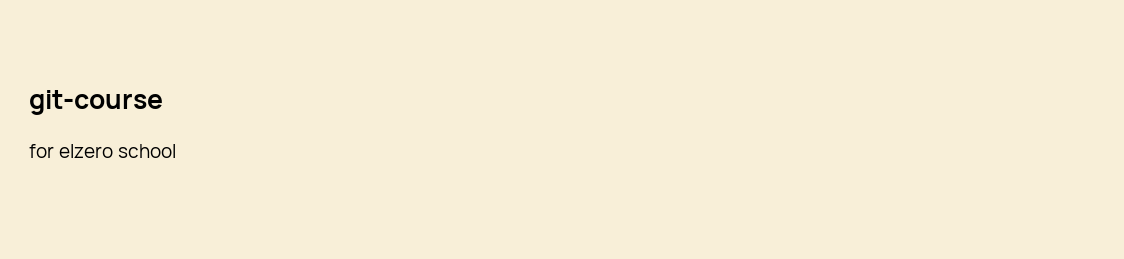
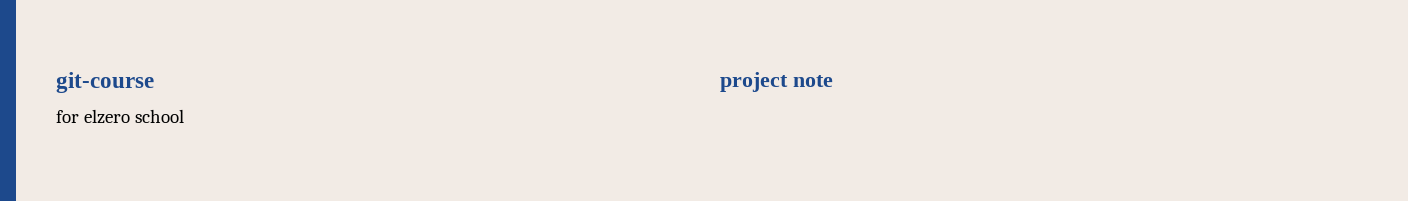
+ project note

